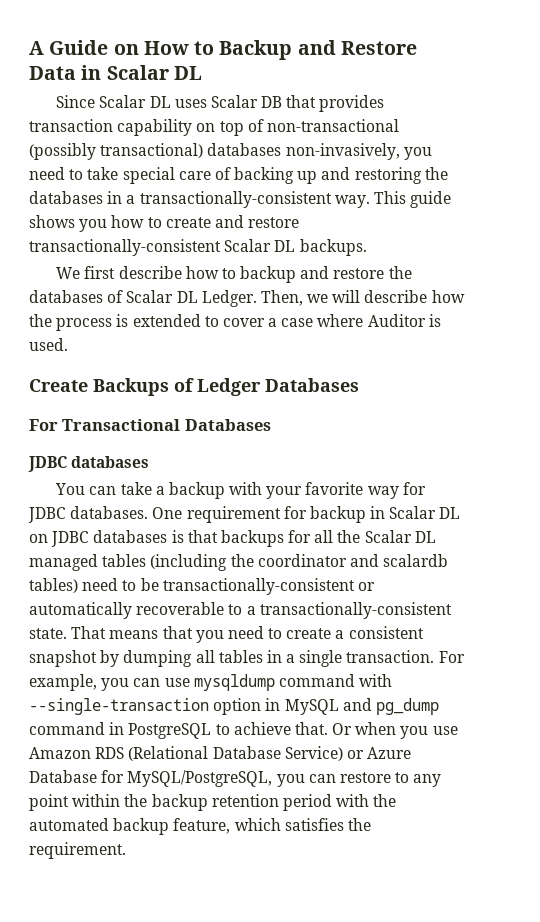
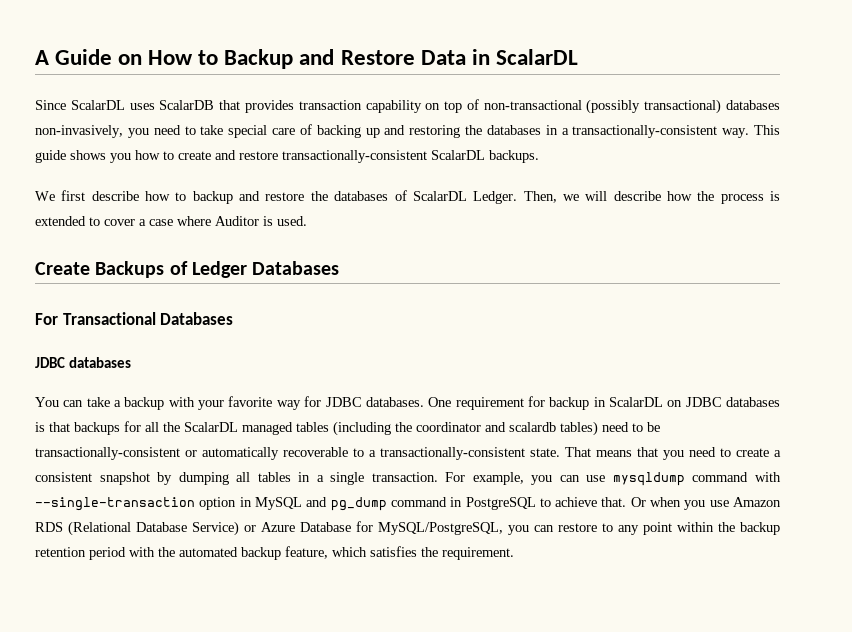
- A Guide on How to Backup and Restore Data in Scalar DL
+ A Guide on How to Backup and Restore Data in ScalarDL
- Since Scalar DL uses Scalar DB that provides transaction capability on top of non-transactional (possibly transactional) databases non-invasively, you need to take special care of backing up and restoring the databases in a transactionally-consistent way.
+ Since ScalarDL uses ScalarDB that provides transaction capability on top of non-transactional (possibly transactional) databases non-invasively, you need to take special care of backing up and restoring the databases in a transactionally-consistent way.
- This guide shows you how to create and restore transactionally-consistent Scalar DL backups.
+ This guide shows you how to create and restore transactionally-consistent ScalarDL backups.
- We first describe how to backup and restore the databases of Scalar DL Ledger.
+ We first describe how to backup and restore the databases of ScalarDL Ledger.
- One requirement for backup in Scalar DL on JDBC databases is that backups for all the Scalar DL managed tables (including the coordinator and scalardb tables) need to be transactionally-consistent or automatically recoverable to a transactionally-consistent state.
+ One requirement for backup in ScalarDL on JDBC databases is that backups for all the ScalarDL managed tables (including the coordinator and scalardb tables) need to be transactionally-consistent or automatically recoverable to a transactionally-consistent state.

